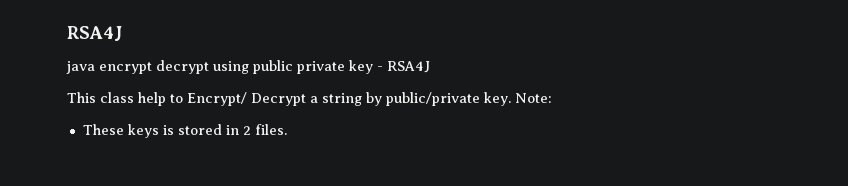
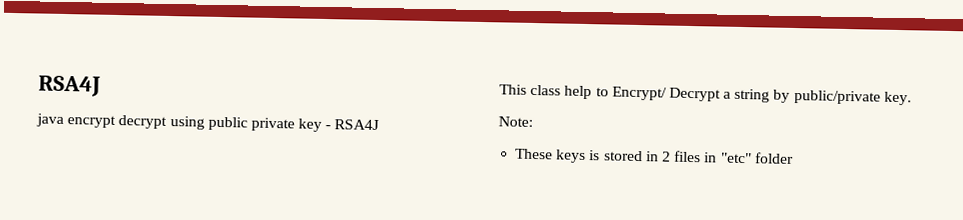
- This class help to Encrypt/ Decrypt a string by public/private key. Note:
+ This class help to Encrypt/ Decrypt a string by public/private key.
+ Note:
- These keys is stored in 2 files.
+ These keys is stored in 2 files in "etc" folder

